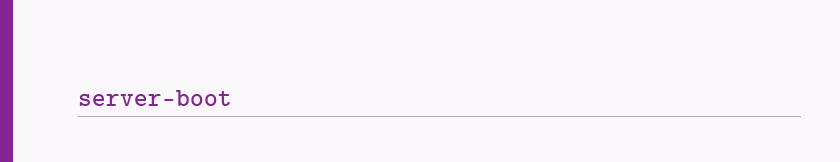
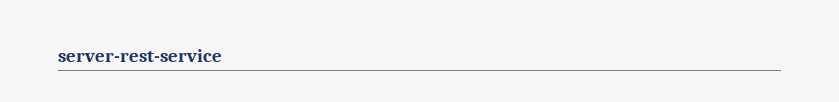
- server-boot
+ server-rest-service

